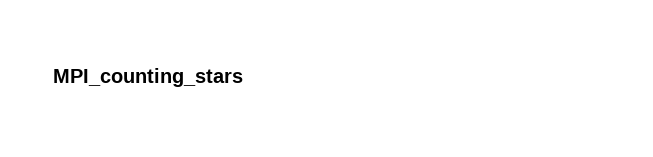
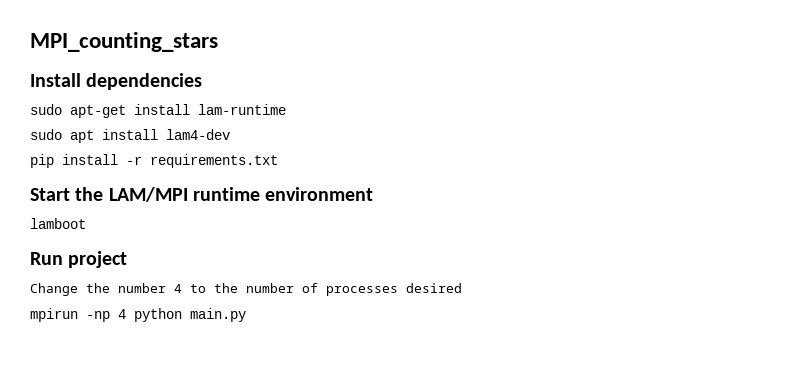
+ Install dependencies
+ sudo apt-get install lam-runtime
+ sudo apt install lam4-dev
+ pip install -r requirements.txt
+ Start the LAM/MPI runtime environment
+ lamboot
+ Run project
+ Change the number 4 to the number of processes desired
+ mpirun -np 4 python main.py

